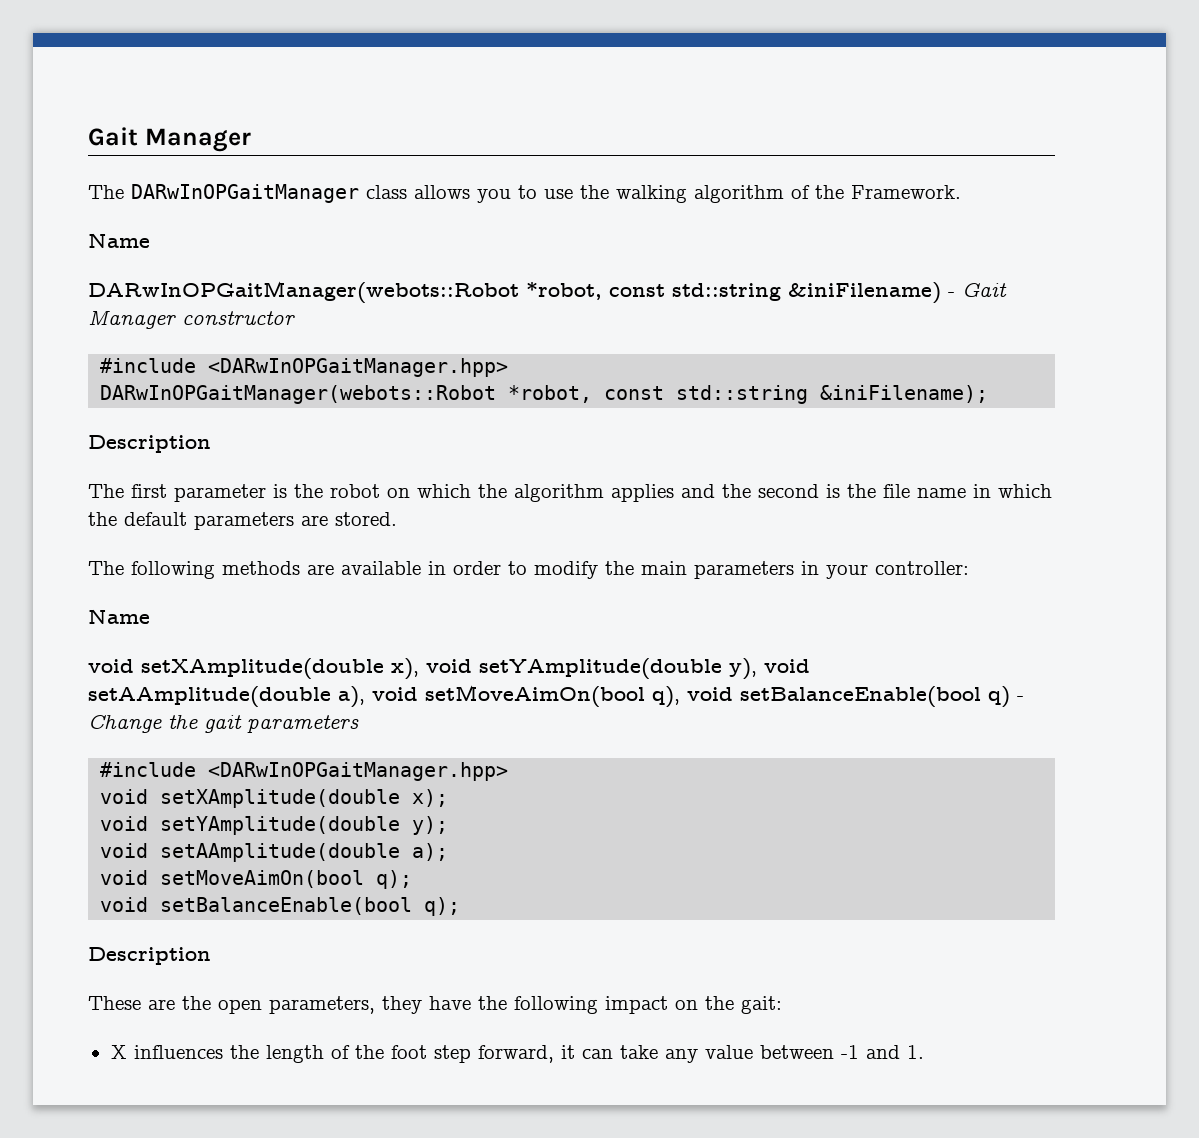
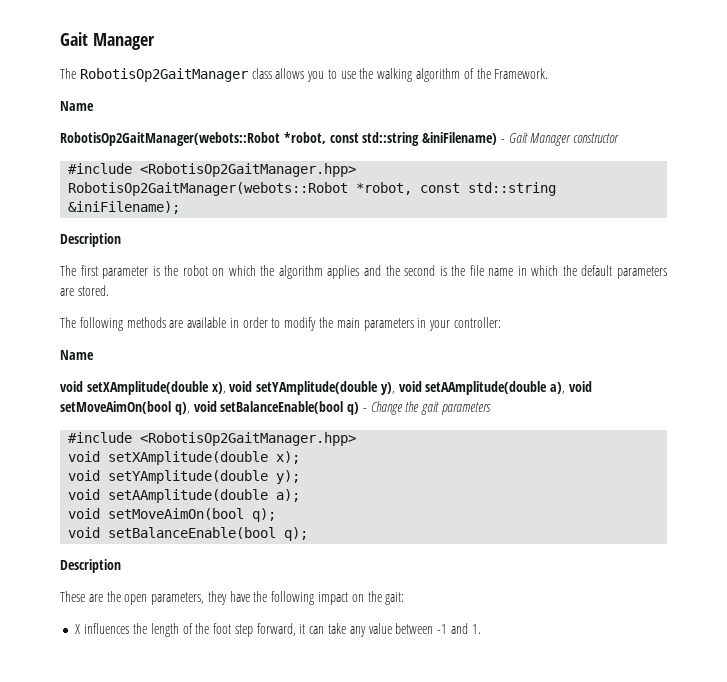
- The DARwInOPGaitManager class allows you to use the walking algorithm of the Framework.
+ The RobotisOp2GaitManager class allows you to use the walking algorithm of the Framework.
- DARwInOPGaitManager(webots::Robot *robot, const std::string &iniFilename) - Gait Manager constructor
- #include <DARwInOPGaitManager.hpp>
- DARwInOPGaitManager(webots::Robot *robot, const std::string &iniFilename);
+ RobotisOp2GaitManager(webots::Robot *robot, const std::string &iniFilename) - Gait Manager constructor
+ #include <RobotisOp2GaitManager.hpp>
+ RobotisOp2GaitManager(webots::Robot *robot, const std::string &iniFilename);
  void setXAmplitude(double x), void setYAmplitude(double y), void setAAmplitude(double a), void setMoveAimOn(bool q), void setBalanceEnable(bool q) - Change the gait parameters
- #include <DARwInOPGaitManager.hpp>
+ #include <RobotisOp2GaitManager.hpp>

